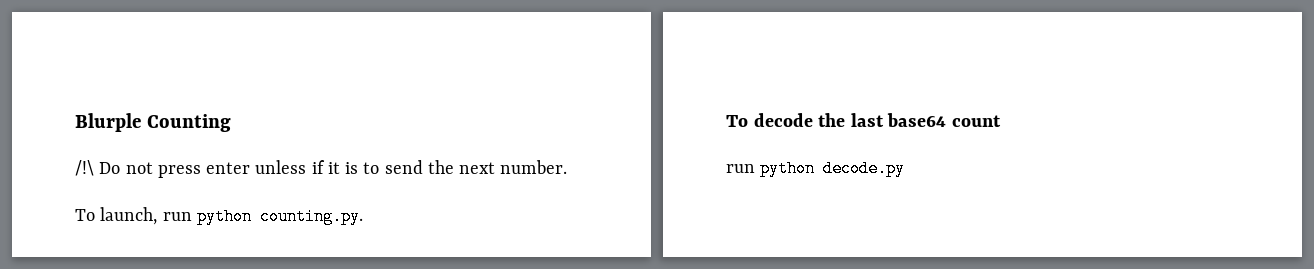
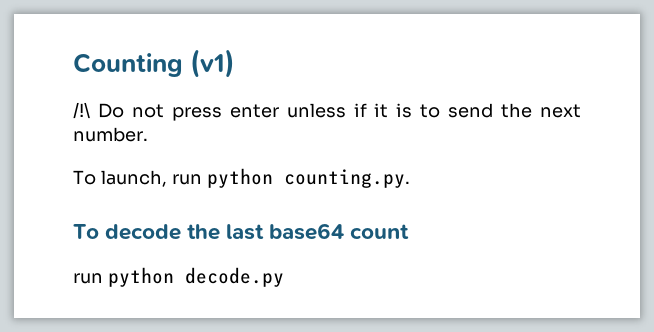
- Blurple Counting
+ Counting (v1)

